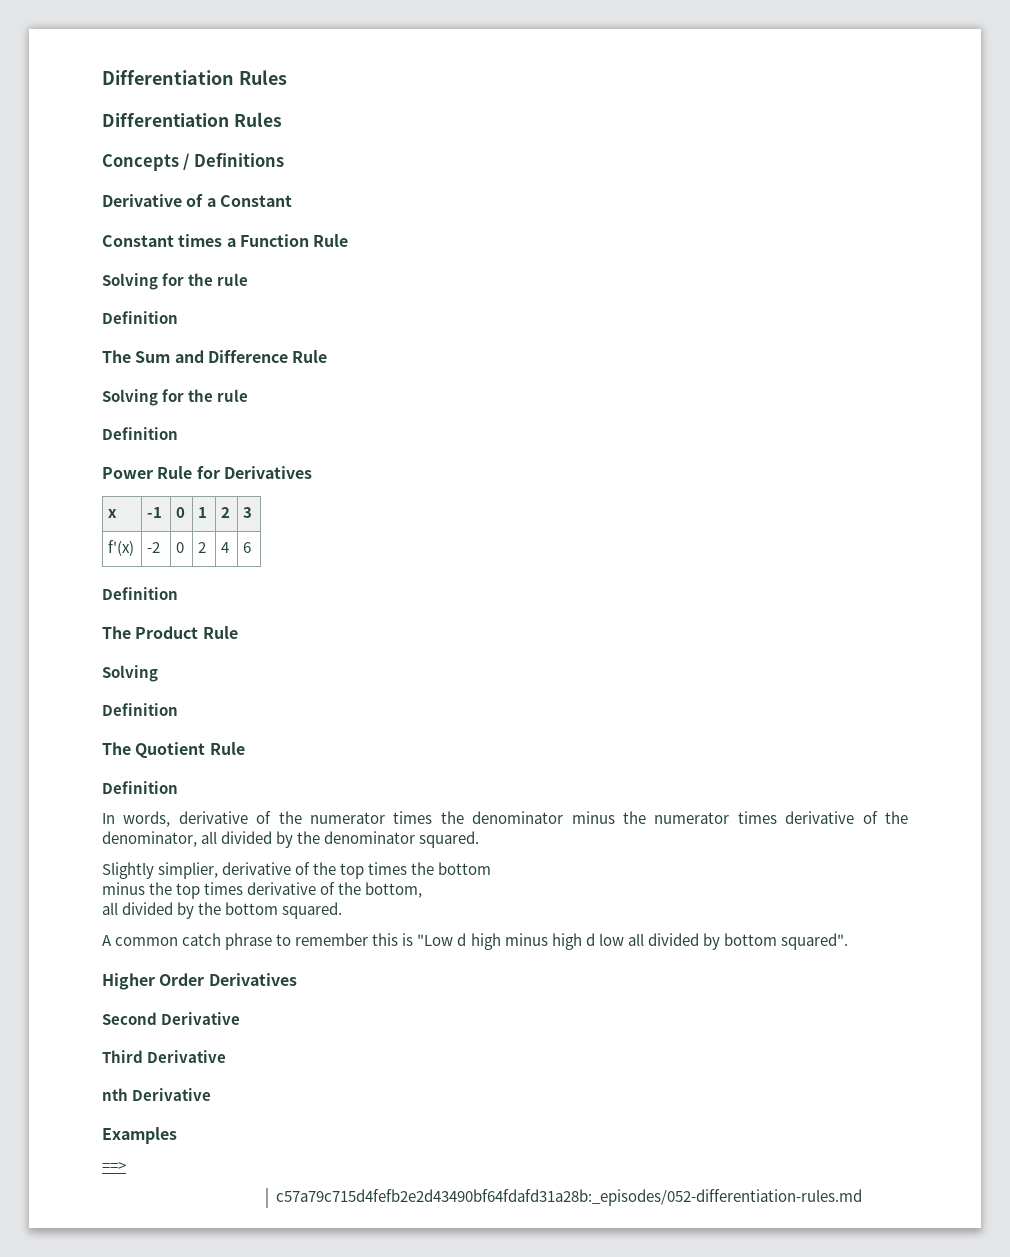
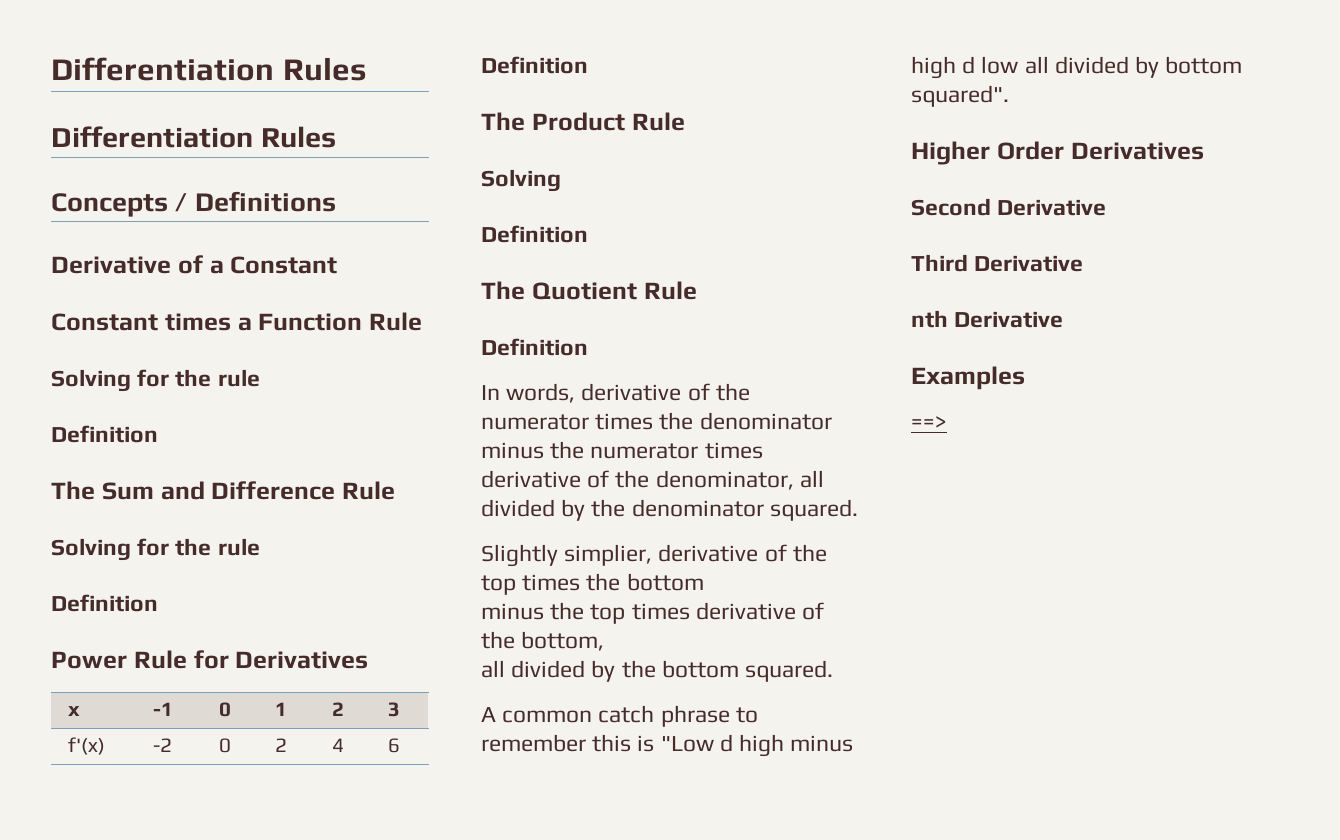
- c57a79c715d4fefb2e2d43490bf64fdafd31a28b:_episodes/052-differentiation-rules.md

